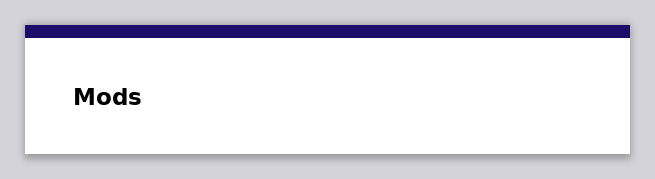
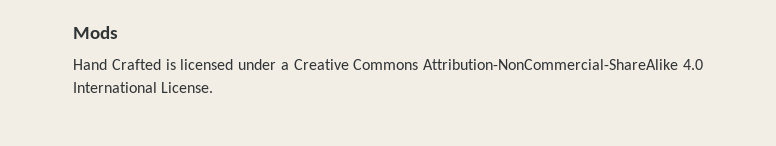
+ Hand Crafted is licensed under a Creative Commons Attribution-NonCommercial-ShareAlike 4.0 International License.

